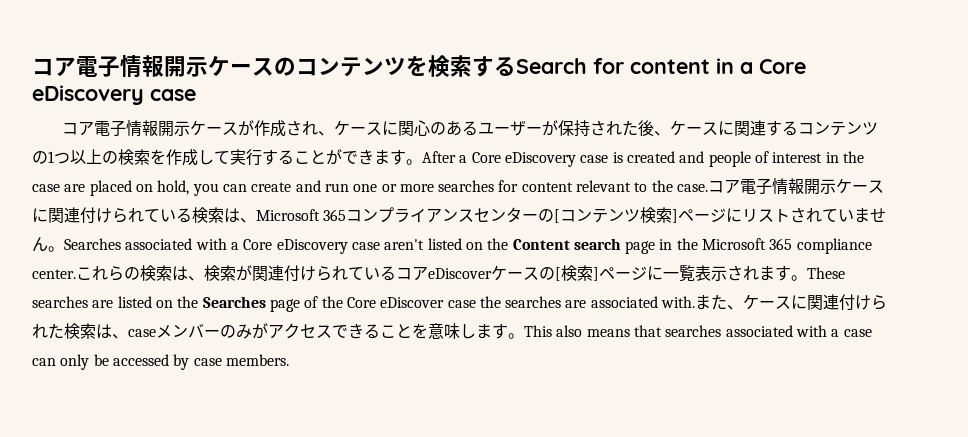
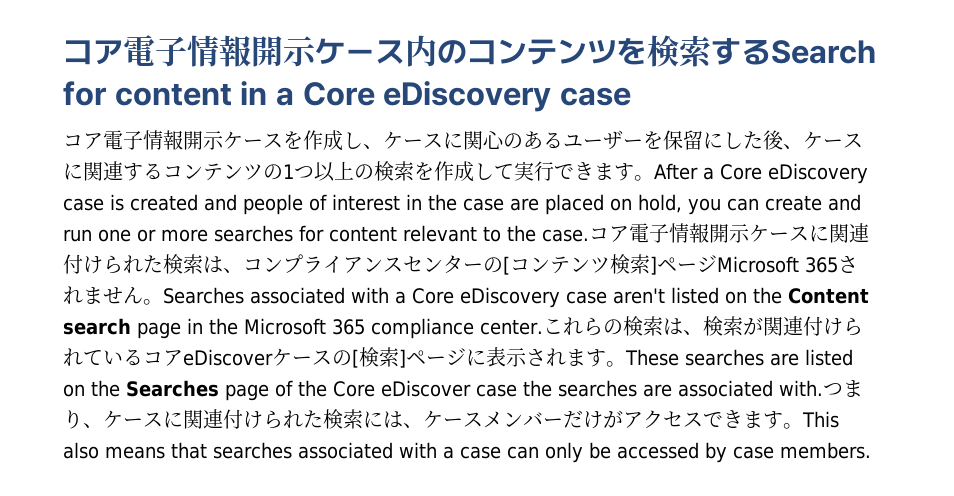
- コア電子情報開示ケースのコンテンツを検索するSearch for content in a Core eDiscovery case
+ コア電子情報開示ケース内のコンテンツを検索するSearch for content in a Core eDiscovery case
- コア電子情報開示ケースが作成され、ケースに関心のあるユーザーが保持された後、ケースに関連するコンテンツの1つ以上の検索を作成して実行することができます。
+ コア電子情報開示ケースを作成し、ケースに関心のあるユーザーを保留にした後、ケースに関連するコンテンツの1つ以上の検索を作成して実行できます。
- コア電子情報開示ケースに関連付けられている検索は、Microsoft 365コンプライアンスセンターの[コンテンツ検索]ページにリストされていません。
+ コア電子情報開示ケースに関連付けられた検索は、コンプライアンスセンターの[コンテンツ検索]ページMicrosoft 365されません。
- これらの検索は、検索が関連付けられているコアeDiscoverケースの[検索]ページに一覧表示されます。
+ これらの検索は、検索が関連付けられているコアeDiscoverケースの[検索]ページに表示されます。
- また、ケースに関連付けられた検索は、caseメンバーのみがアクセスできることを意味します。
+ つまり、ケースに関連付けられた検索には、ケースメンバーだけがアクセスできます。

